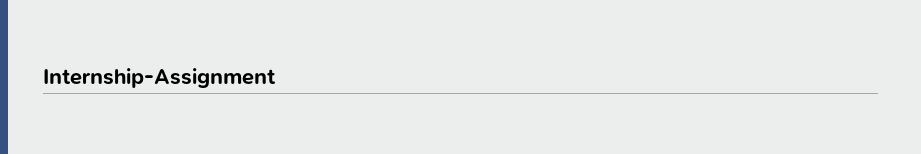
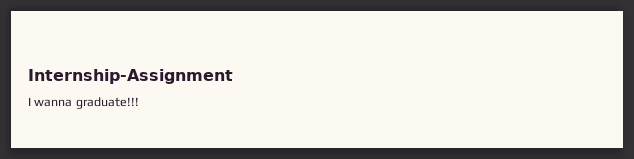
+ I wanna graduate!!!

